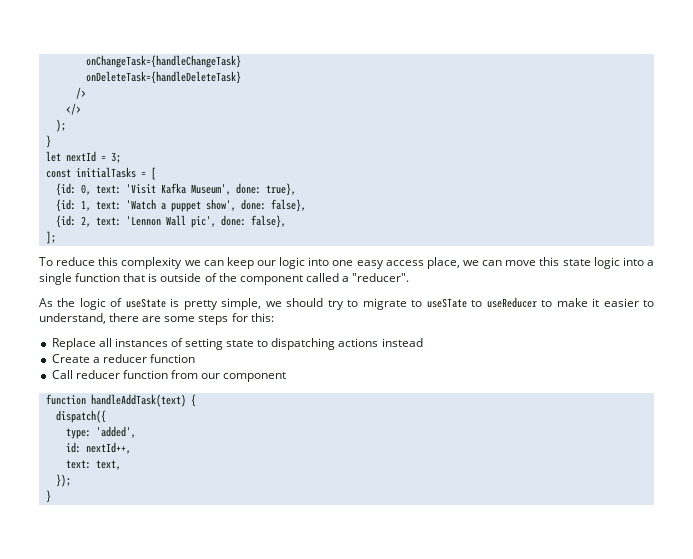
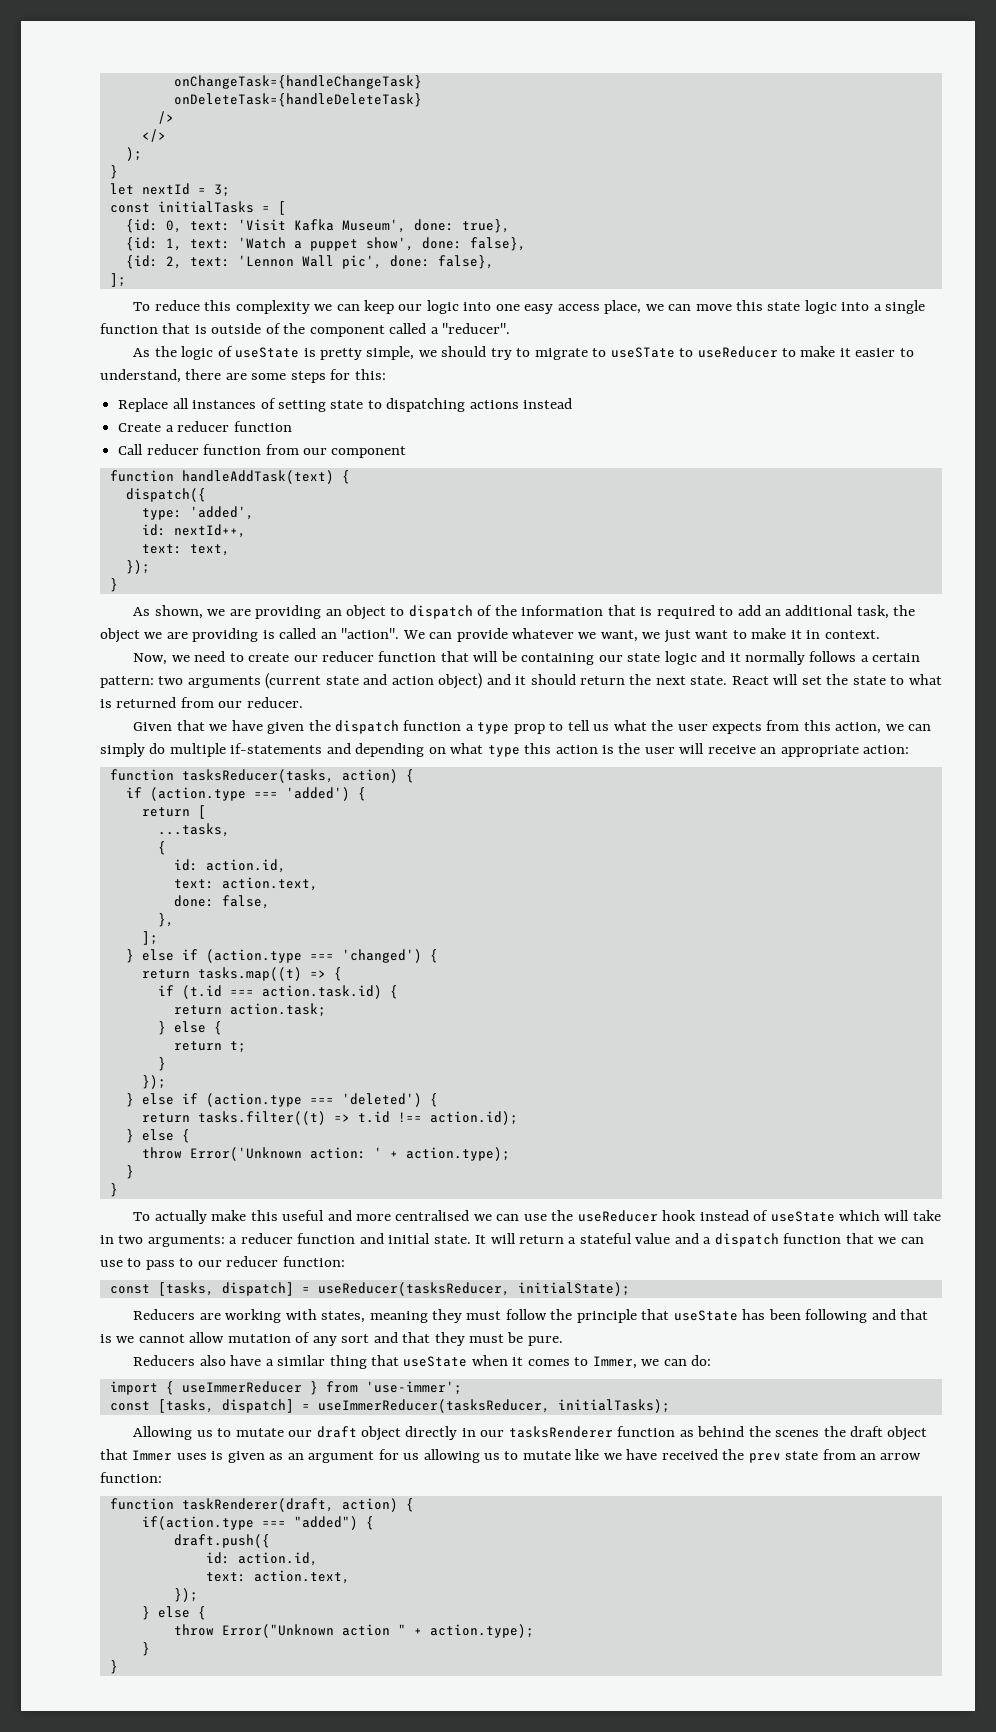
+ As shown, we are providing an object to dispatch of the information that is required to add an additional task, the object we are providing is called an "action". We can provide whatever we want, we just want to make it in context.
+ Now, we need to create our reducer function that will be containing our state logic and it normally follows a certain pattern: two arguments (current state and action object) and it should return the next state. React will set the state to what is returned from our reducer.
+ Given that we have given the dispatch function a type prop to tell us what the user expects from this action, we can simply do multiple if-statements and depending on what type this action is the user will receive an appropriate action:
+ function tasksReducer(tasks, action) {
+ if (action.type === 'added') {
+ return [
+ ...tasks,
+ {
+ id: action.id,
+ text: action.text,
+ done: false,
+ },
+ ];
+ } else if (action.type === 'changed') {
+ return tasks.map((t) => {
+ if (t.id === action.task.id) {
+ return action.task;
+ } else {
+ return t;
+ }
+ });
+ } else if (action.type === 'deleted') {
+ return tasks.filter((t) => t.id !== action.id);
+ } else {
+ throw Error('Unknown action: ' + action.type);
+ }
+ }
+ To actually make this useful and more centralised we can use the useReducer hook instead of useState which will take in two arguments: a reducer function and initial state. It will return a stateful value and a dispatch function that we can use to pass to our reducer function:
+ const [tasks, dispatch] = useReducer(tasksReducer, initialState);
+ Reducers are working with states, meaning they must follow the principle that useState has been following and that is we cannot allow mutation of any sort and that they must be pure.
+ Reducers also have a similar thing that useState when it comes to Immer, we can do:
+ import { useImmerReducer } from 'use-immer';
+ const [tasks, dispatch] = useImmerReducer(tasksReducer, initialTasks);
+ Allowing us to mutate our draft object directly in our tasksRenderer function as behind the scenes the draft object that Immer uses is given as an argument for us allowing us to mutate like we have received the prev state from an arrow function:
+ function taskRenderer(draft, action) {
+ if(action.type === "added") {
+ draft.push({
+ id: action.id,
+ text: action.text,
+ });
+ } else {
+ throw Error("Unknown action " + action.type);
+ }
+ }

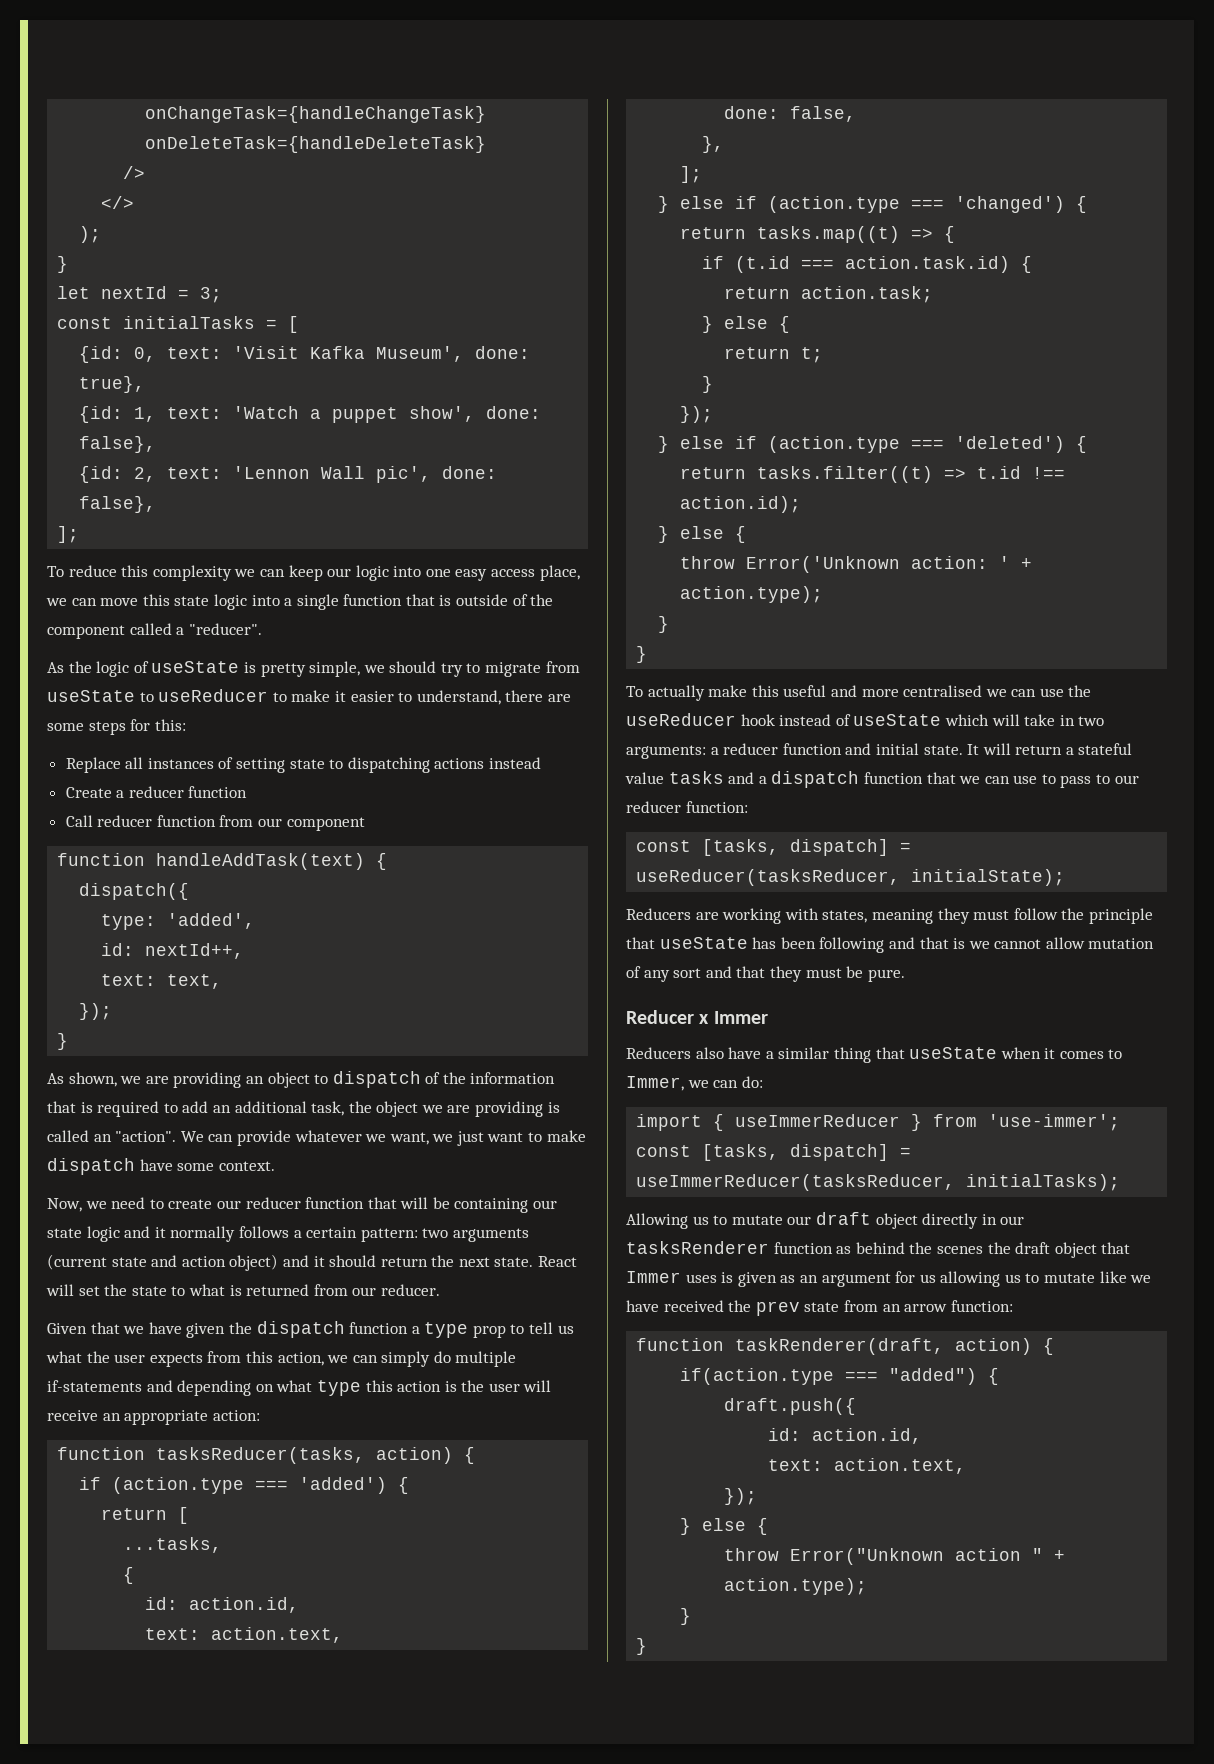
- As the logic of useState is pretty simple, we should try to migrate to useSTate to useReducer to make it easier to understand, there are some steps for this:
+ As the logic of useState is pretty simple, we should try to migrate from useState to useReducer to make it easier to understand, there are some steps for this:
- We can provide whatever we want, we just want to make it in context.
+ We can provide whatever we want, we just want to make dispatch have some context.
- It will return a stateful value and a dispatch function that we can use to pass to our reducer function:
+ It will return a stateful value tasks and a dispatch function that we can use to pass to our reducer function:
+ Reducer x Immer

